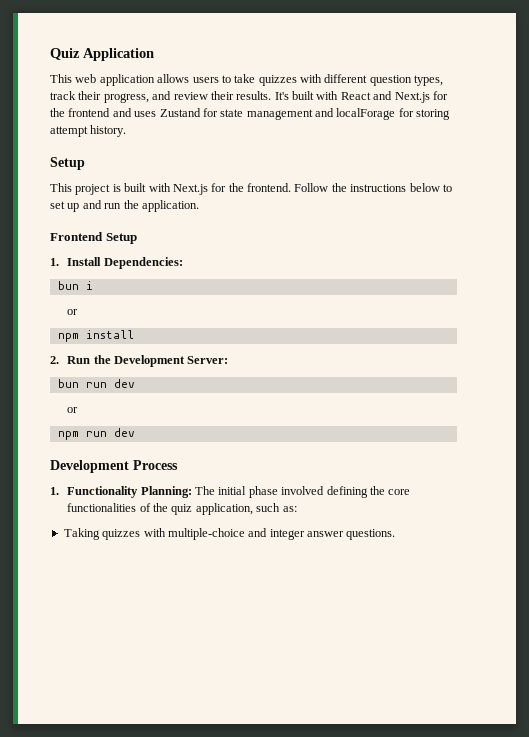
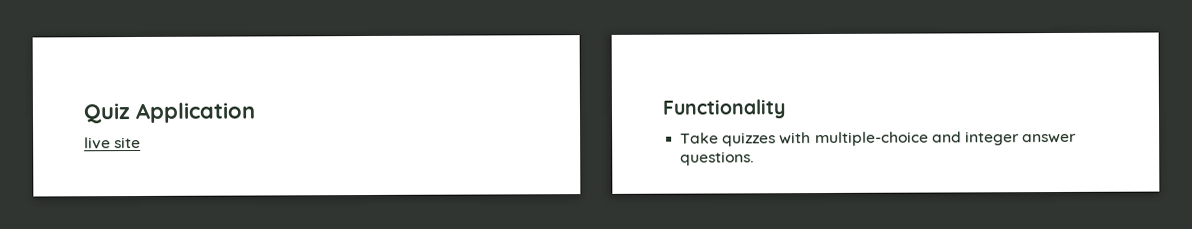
- This web application allows users to take quizzes with different question types, track their progress, and review their results. It's built with React and Next.js for the frontend and uses Zustand for state management and localForage for storing attempt history.
- Setup
- This project is built with Next.js for the frontend. Follow the instructions below to set up and run the application.
- Frontend Setup
- 1. Install Dependencies:
- bun i
- or
- npm install
- 2. Run the Development Server:
- bun run dev
- or
- npm run dev
- Development Process
- 1. Functionality Planning: The initial phase involved defining the core functionalities of the quiz application, such as:
- Taking quizzes with multiple-choice and integer answer questions.
+ live site
+ Functionality
+ Take quizzes with multiple-choice and integer answer questions.

